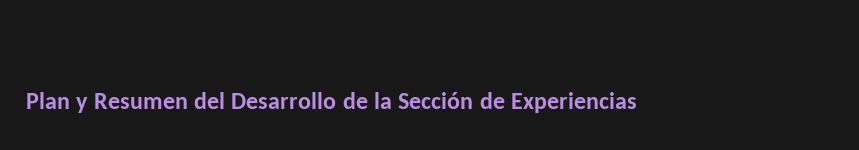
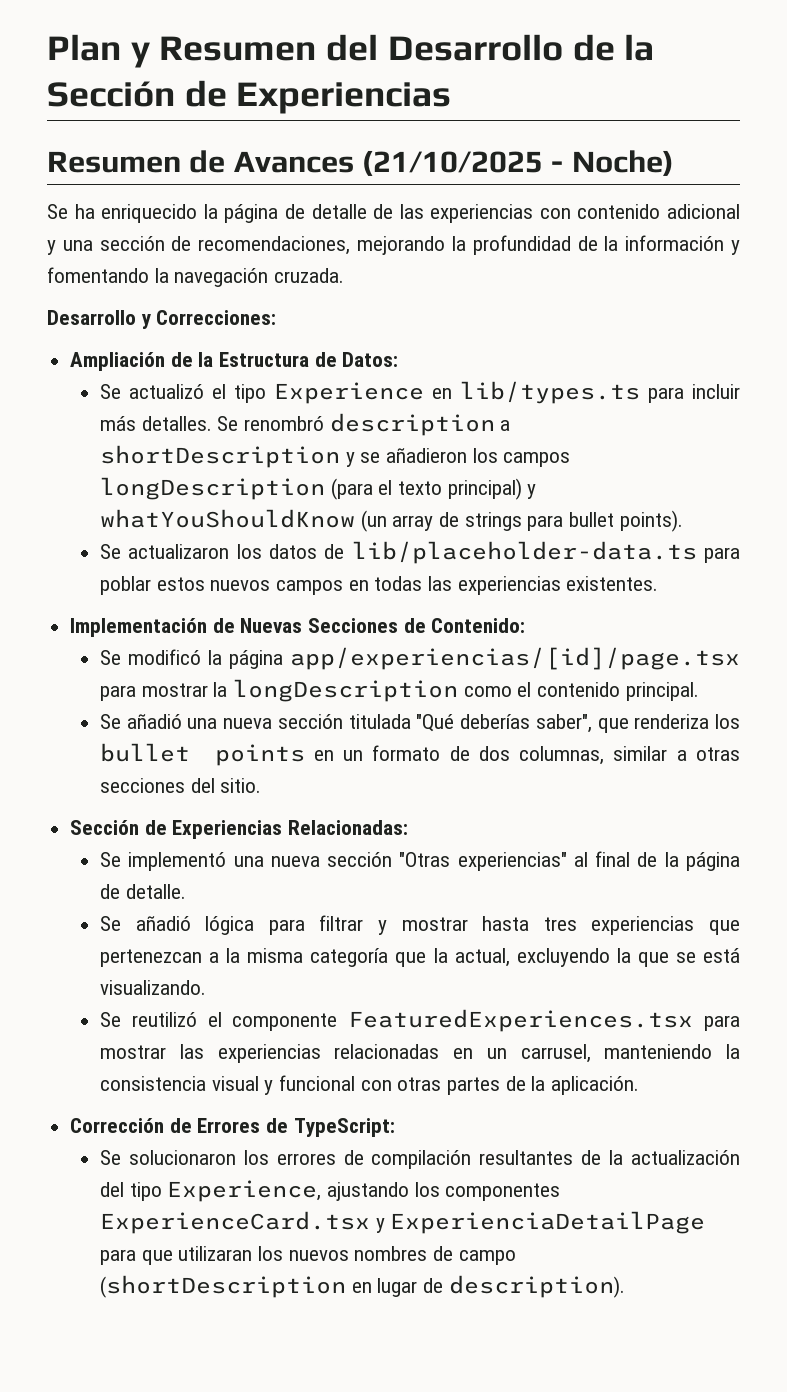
+ Resumen de Avances (21/10/2025 - Noche)
+ Se ha enriquecido la página de detalle de las experiencias con contenido adicional y una sección de recomendaciones, mejorando la profundidad de la información y fomentando la navegación cruzada.
+ Desarrollo y Correcciones:
+ Ampliación de la Estructura de Datos:
+ Se actualizó el tipo Experience en lib/types.ts para incluir más detalles. Se renombró description a shortDescription y se añadieron los campos longDescription (para el texto principal) y whatYouShouldKnow (un array de strings para bullet points).
+ Se actualizaron los datos de lib/placeholder-data.ts para poblar estos nuevos campos en todas las experiencias existentes.
+ Implementación de Nuevas Secciones de Contenido:
+ Se modificó la página app/experiencias/[id]/page.tsx para mostrar la longDescription como el contenido principal.
+ Se añadió una nueva sección titulada "Qué deberías saber", que renderiza los bullet points en un formato de dos columnas, similar a otras secciones del sitio.
+ Sección de Experiencias Relacionadas:
+ Se implementó una nueva sección "Otras experiencias" al final de la página de detalle.
+ Se añadió lógica para filtrar y mostrar hasta tres experiencias que pertenezcan a la misma categoría que la actual, excluyendo la que se está visualizando.
+ Se reutilizó el componente FeaturedExperiences.tsx para mostrar las experiencias relacionadas en un carrusel, manteniendo la consistencia visual y funcional con otras partes de la aplicación.
+ Corrección de Errores de TypeScript:
+ Se solucionaron los errores de compilación resultantes de la actualización del tipo Experience, ajustando los componentes ExperienceCard.tsx y ExperienciaDetailPage para que utilizaran los nuevos nombres de campo (shortDescription en lugar de description).

